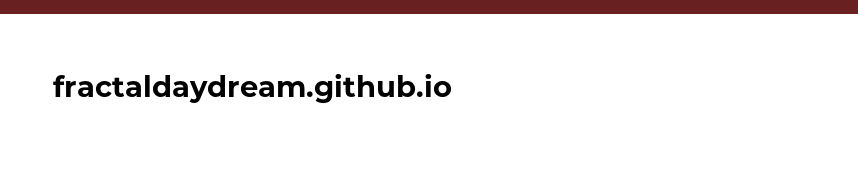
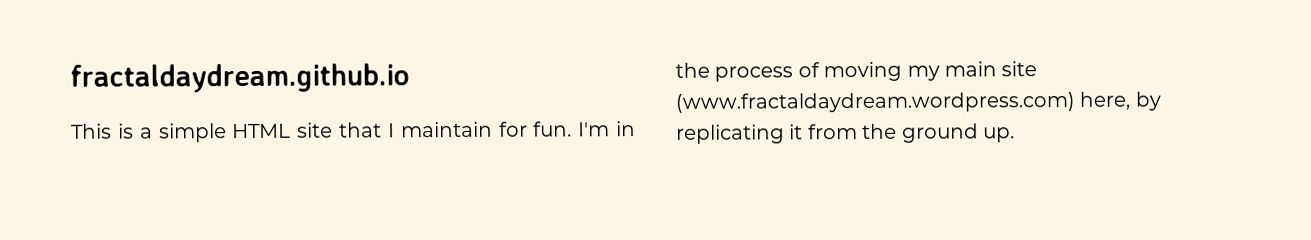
+ This is a simple HTML site that I maintain for fun. I'm in the process of moving my main site (www.fractaldaydream.wordpress.com) here, by replicating it from the ground up.

